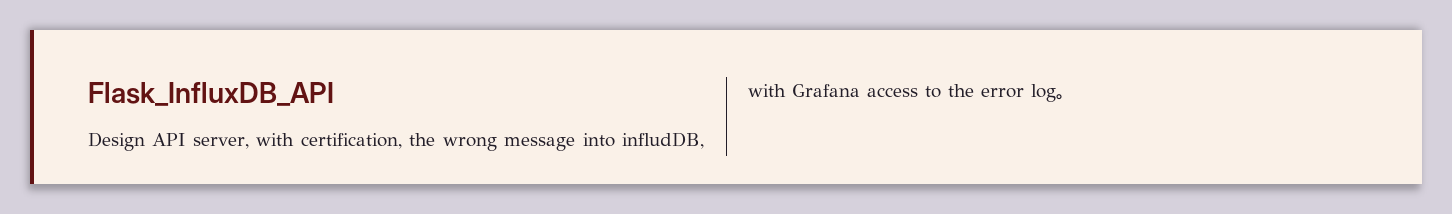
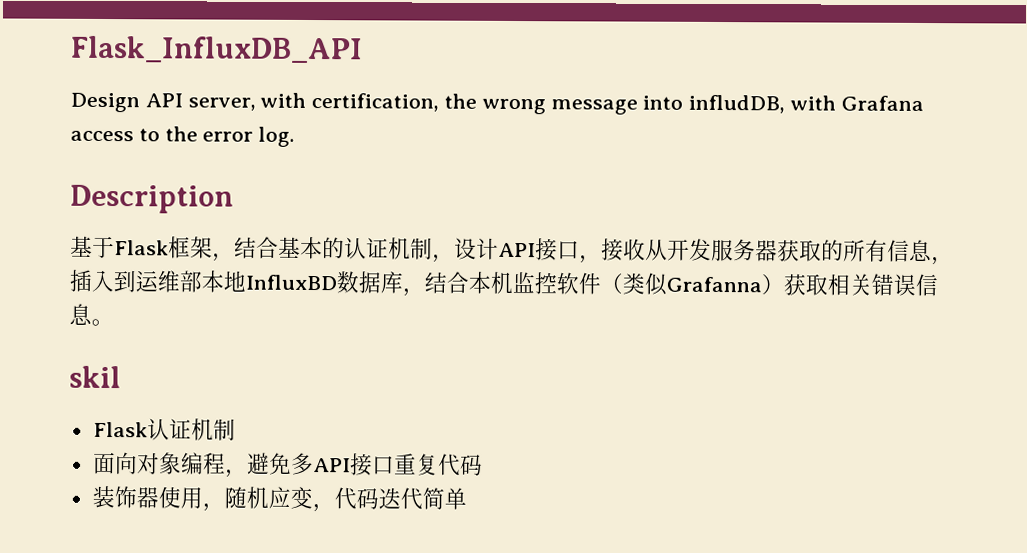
- Design API server, with certification, the wrong message into infludDB, with Grafana access to the error log。
+ Design API server, with certification, the wrong message into infludDB, with Grafana access to the error log.
+ Description
+ 基于Flask框架，结合基本的认证机制，设计API接口，接收从开发服务器获取的所有信息，插入到运维部本地InfluxBD数据库，结合本机监控软件（类似Grafanna）获取相关错误信息。
+ skil
+ Flask认证机制
+ 面向对象编程，避免多API接口重复代码
+ 装饰器使用，随机应变，代码迭代简单

